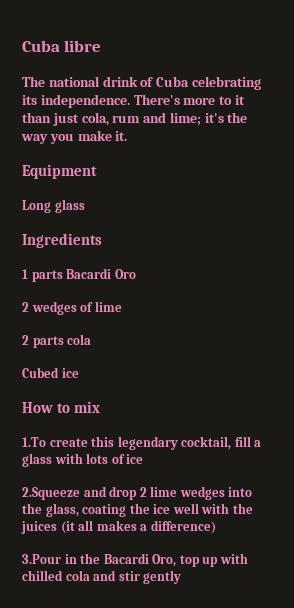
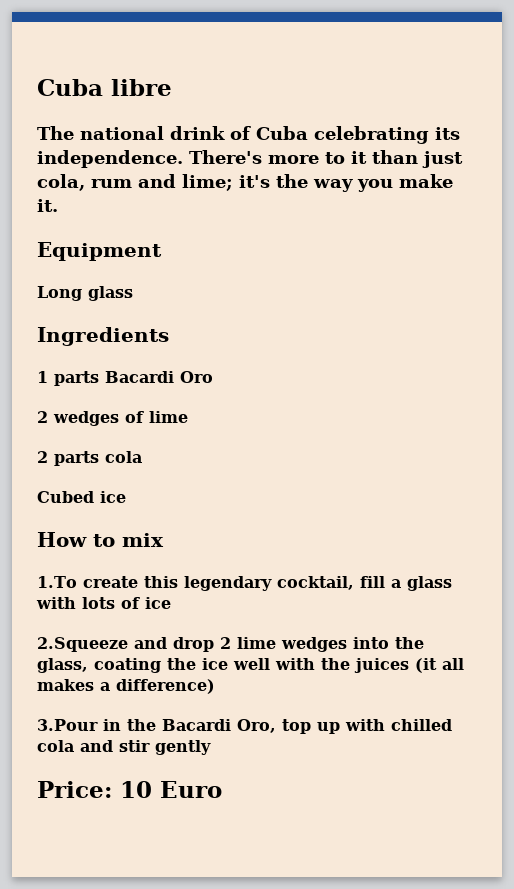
+ Price: 10 Euro

